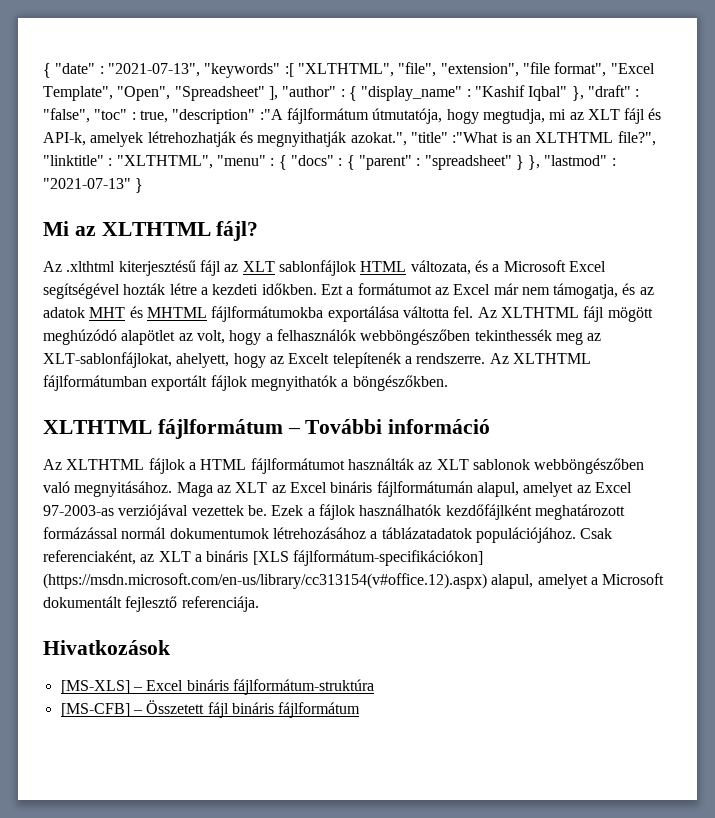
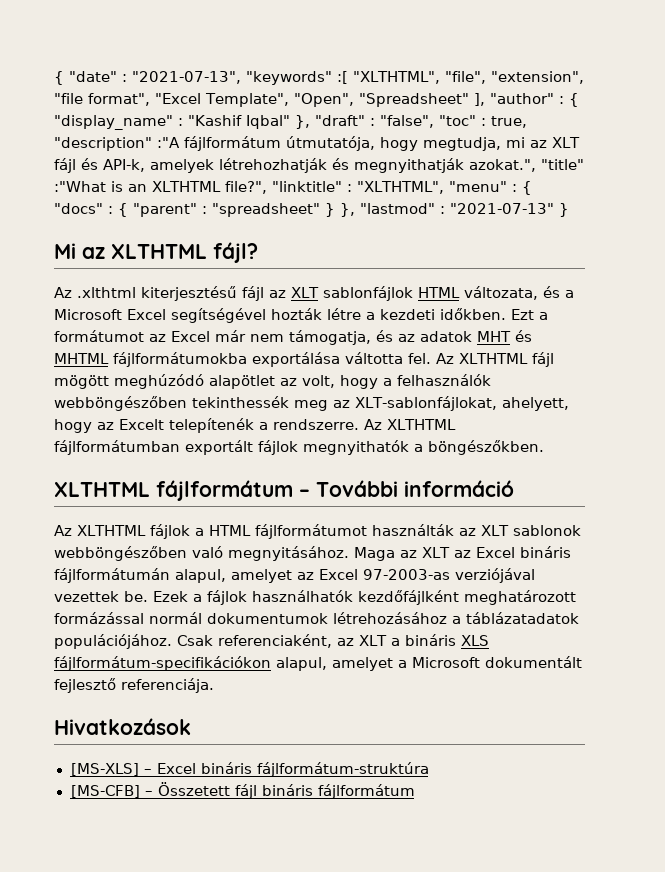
- Csak referenciaként, az XLT a bináris [XLS fájlformátum-specifikációkon] (https://msdn.microsoft.com/en-us/library/cc313154(v#office.12).aspx) alapul, amelyet a Microsoft dokumentált fejlesztő referenciája.
+ Csak referenciaként, az XLT a bináris XLS fájlformátum-specifikációkon alapul, amelyet a Microsoft dokumentált fejlesztő referenciája.

